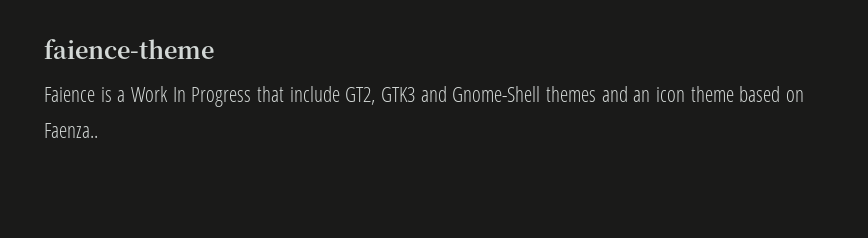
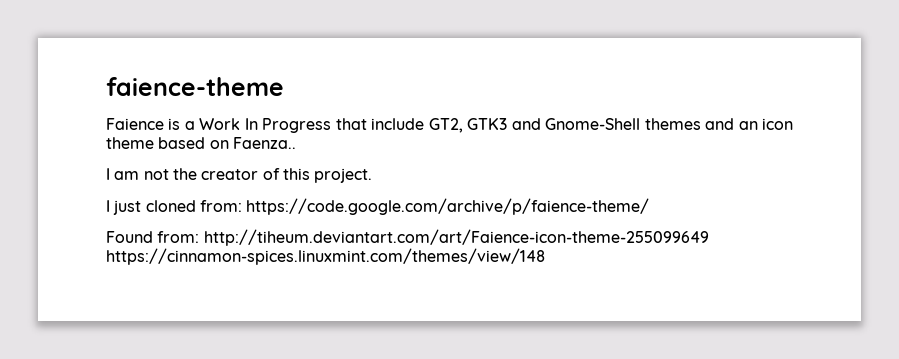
+ I am not the creator of this project.
+ I just cloned from: https://code.google.com/archive/p/faience-theme/
+ Found from: http://tiheum.deviantart.com/art/Faience-icon-theme-255099649 https://cinnamon-spices.linuxmint.com/themes/view/148

